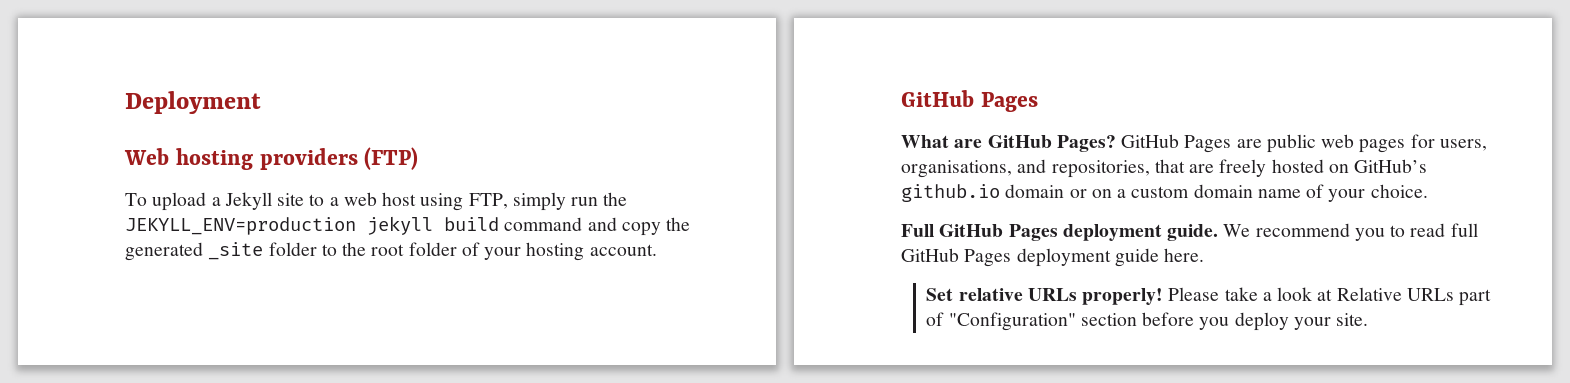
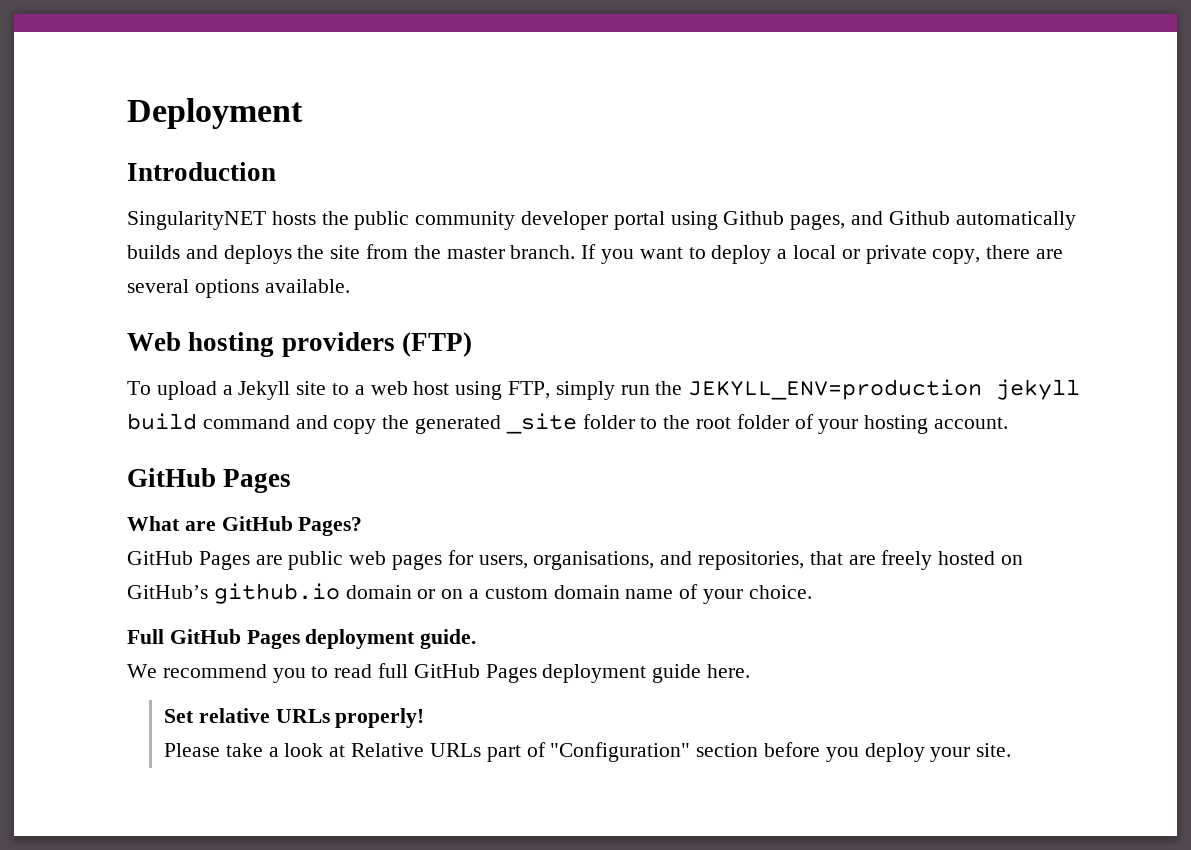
+ Introduction
+ SingularityNET hosts the public community developer portal using Github pages, and Github automatically builds and deploys the site from the master branch. If you want to deploy a local or private copy, there are several options available.
- What are GitHub Pages? GitHub Pages are public web pages for users, organisations, and repositories, that are freely hosted on GitHub’s github.io domain or on a custom domain name of your choice.
+ What are GitHub Pages?
+ GitHub Pages are public web pages for users, organisations, and repositories, that are freely hosted on GitHub’s github.io domain or on a custom domain name of your choice.
- Full GitHub Pages deployment guide. We recommend you to read full GitHub Pages deployment guide here.
+ Full GitHub Pages deployment guide.
+ We recommend you to read full GitHub Pages deployment guide here.
- Set relative URLs properly! Please take a look at Relative URLs part of "Configuration" section before you deploy your site.
+ Set relative URLs properly!
+ Please take a look at Relative URLs part of "Configuration" section before you deploy your site.

